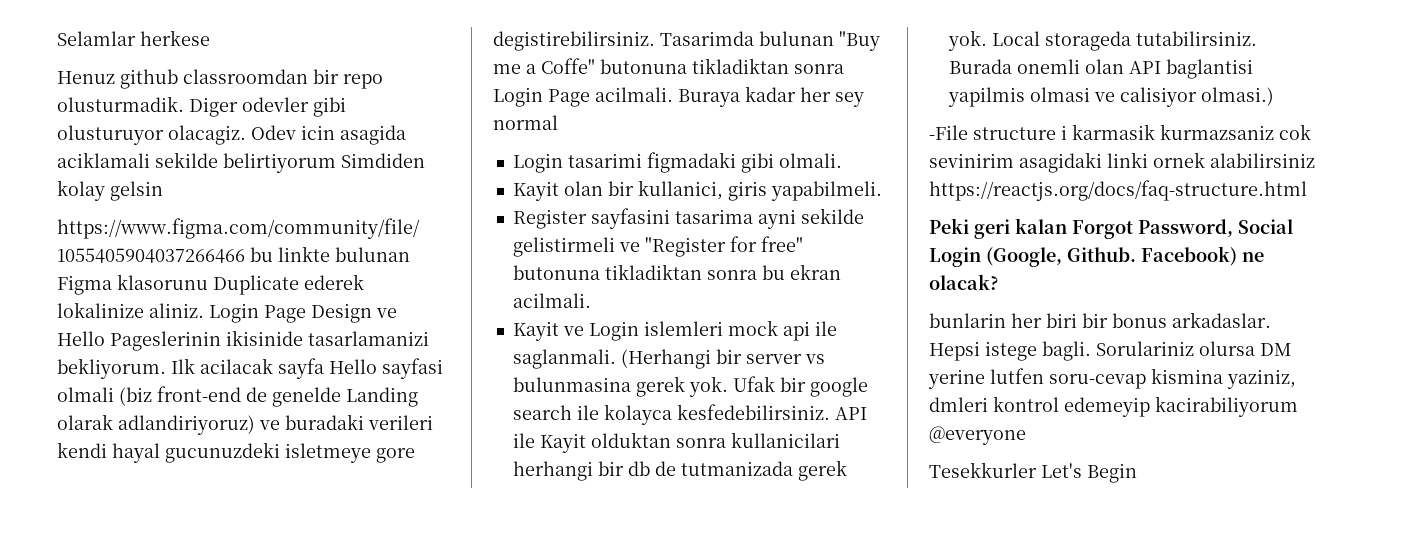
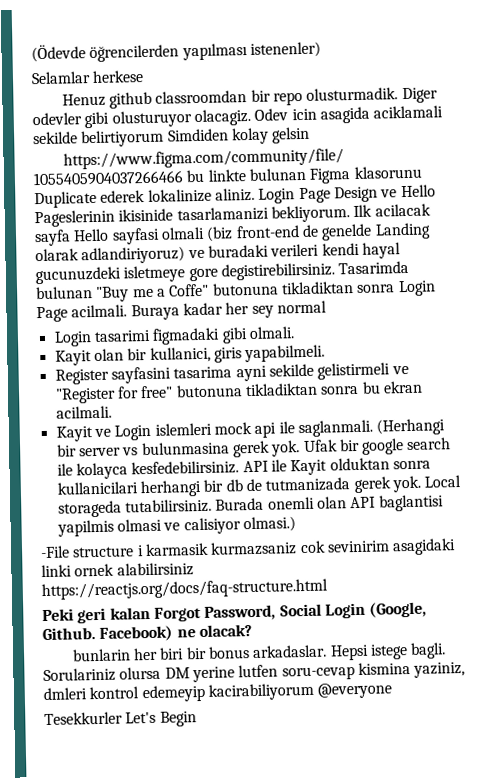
+ (Ödevde öğrencilerden yapılması istenenler)

